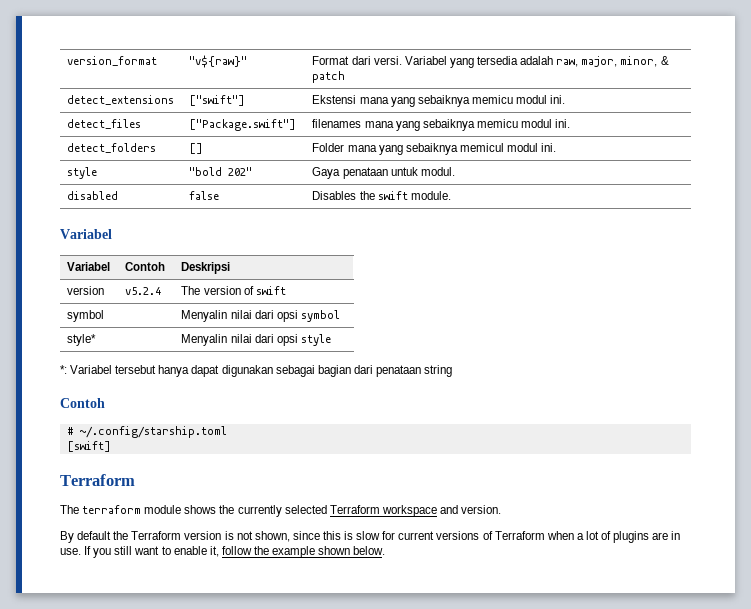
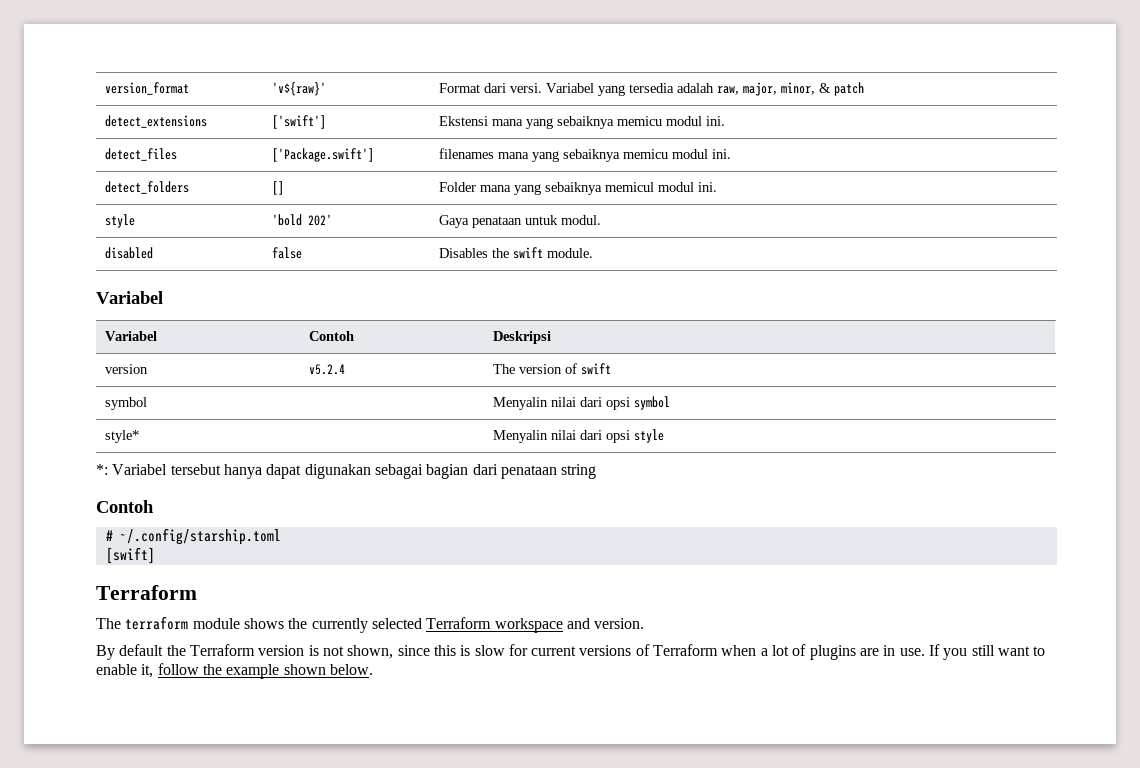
- version_format | "v${raw}" | Format dari versi. Variabel yang tersedia adalah raw, major, minor, & patch
+ version_format | 'v${raw}' | Format dari versi. Variabel yang tersedia adalah raw, major, minor, & patch
- detect_extensions | ["swift"] | Ekstensi mana yang sebaiknya memicu modul ini.
+ detect_extensions | ['swift'] | Ekstensi mana yang sebaiknya memicu modul ini.
- detect_files | ["Package.swift"] | filenames mana yang sebaiknya memicu modul ini.
+ detect_files | ['Package.swift'] | filenames mana yang sebaiknya memicu modul ini.
- style | "bold 202" | Gaya penataan untuk modul.
+ style | 'bold 202' | Gaya penataan untuk modul.

